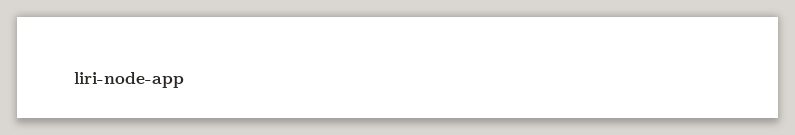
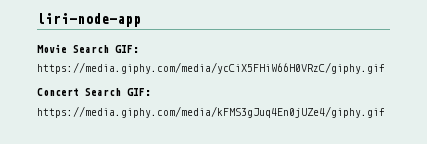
+ Movie Search GIF:
+ https://media.giphy.com/media/ycCiX5FHiW66H0VRzC/giphy.gif
+ Concert Search GIF:
+ https://media.giphy.com/media/kFMS3gJuq4En0jUZe4/giphy.gif

